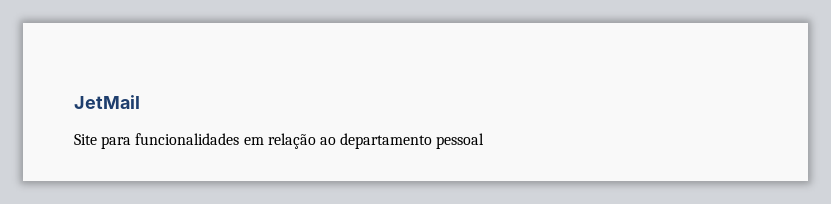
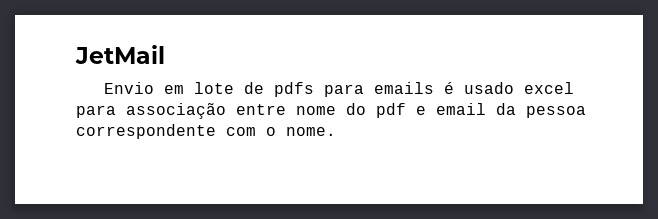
- Site para funcionalidades em relação ao departamento pessoal
+ Envio em lote de pdfs para emails é usado excel para associação entre nome do pdf e email da pessoa correspondente com o nome.

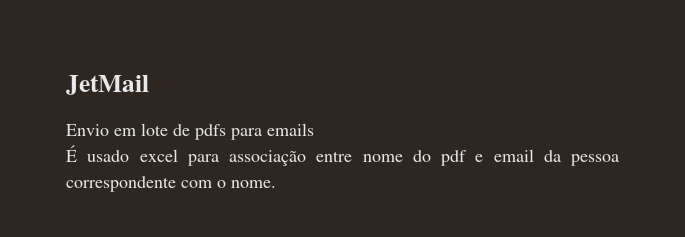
- Envio em lote de pdfs para emails é usado excel para associação entre nome do pdf e email da pessoa correspondente com o nome.
+ Envio em lote de pdfs para emails
+ É usado excel para associação entre nome do pdf e email da pessoa correspondente com o nome.

